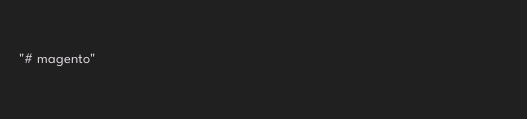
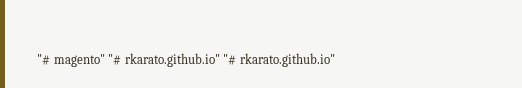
- "# magento"
+ "# magento" "# rkarato.github.io" "# rkarato.github.io"

